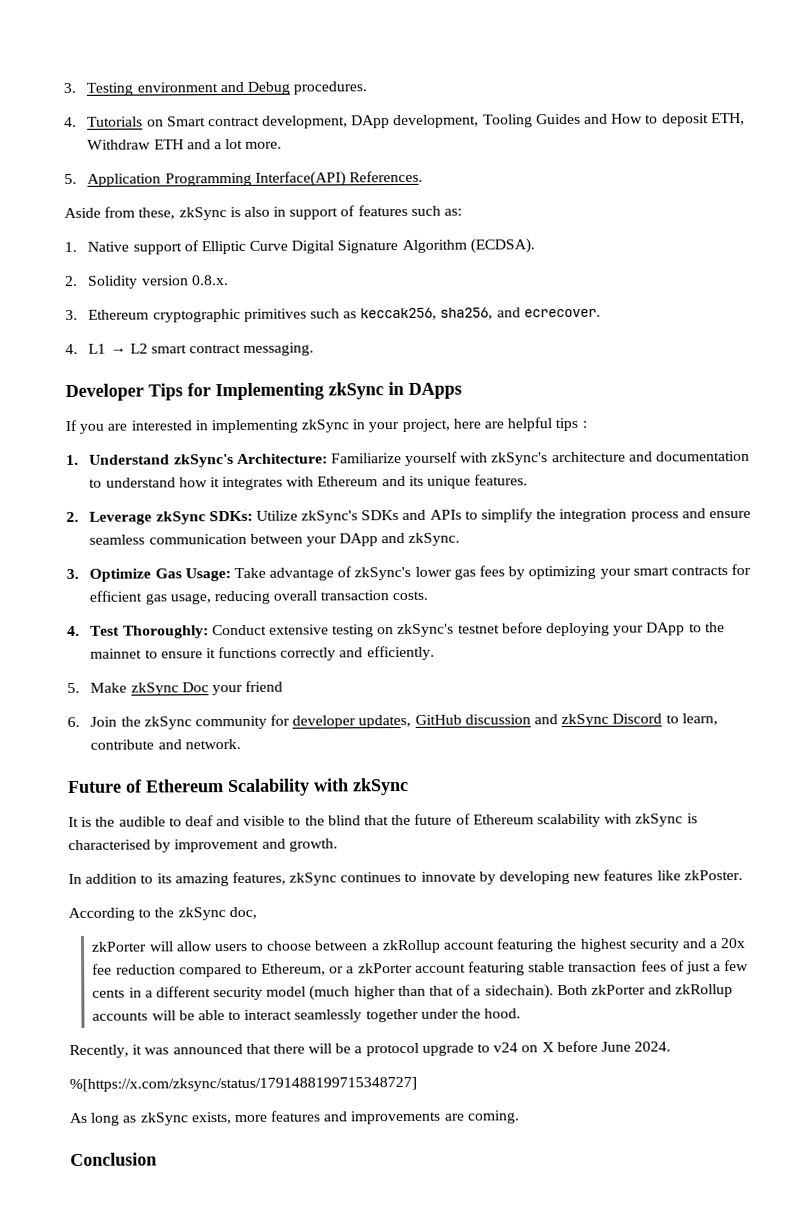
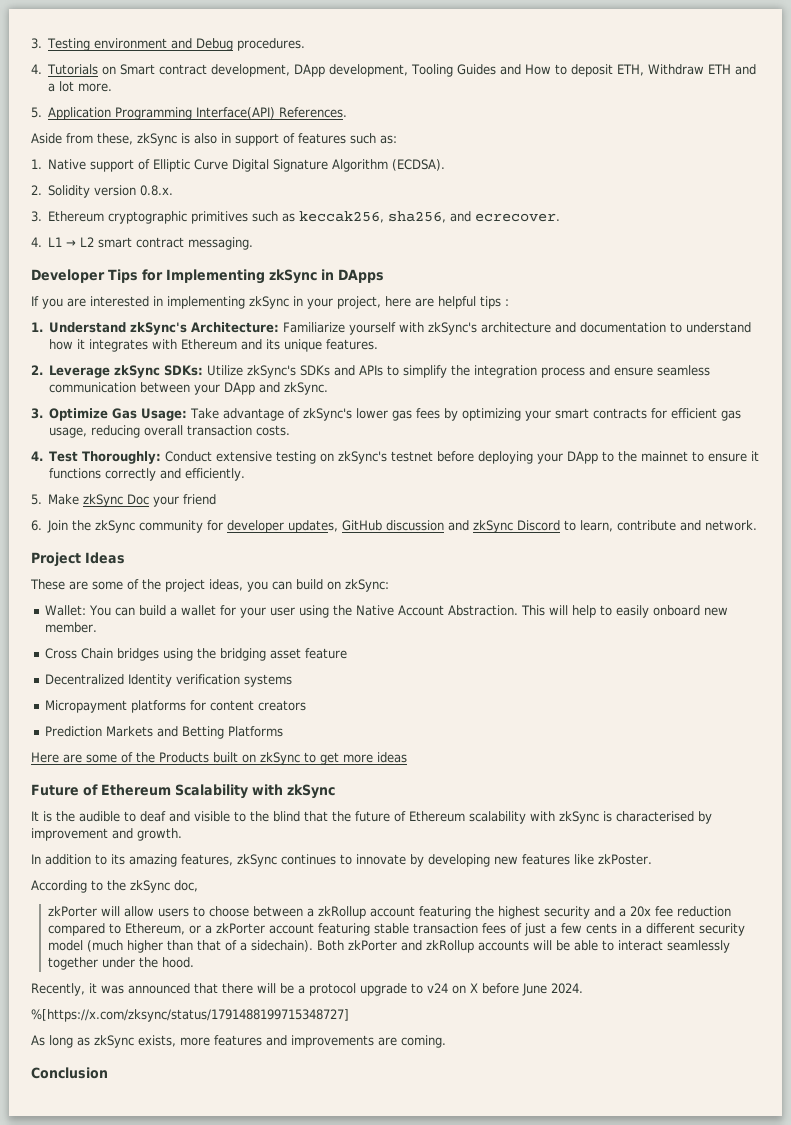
+ Project Ideas
+ These are some of the project ideas, you can build on zkSync:
+ Wallet: You can build a wallet for your user using the Native Account Abstraction. This will help to easily onboard new member.
+ Cross Chain bridges using the bridging asset feature
+ Decentralized Identity verification systems
+ Micropayment platforms for content creators
+ Prediction Markets and Betting Platforms
+ Here are some of the Products built on zkSync to get more ideas

